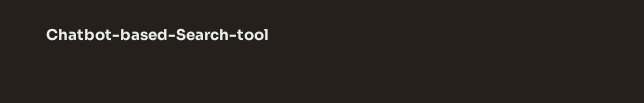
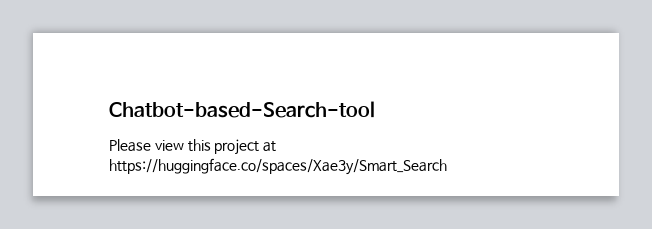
+ Please view this project at https://huggingface.co/spaces/Xae3y/Smart_Search

